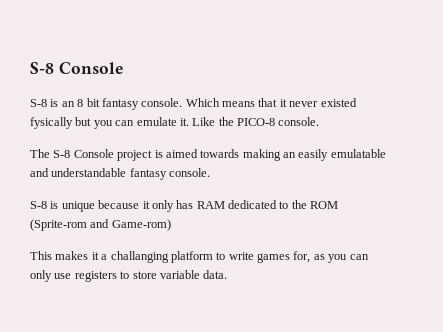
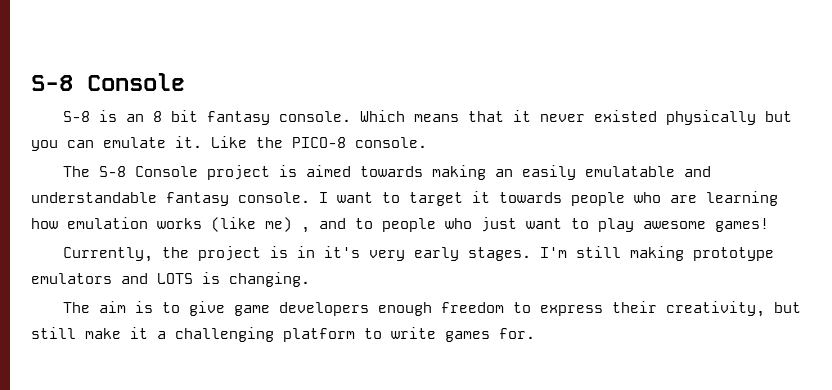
- Which means that it never existed fysically but you can emulate it.
+ Which means that it never existed physically but you can emulate it.
- The S-8 Console project is aimed towards making an easily emulatable and understandable fantasy console.
- S-8 is unique because it only has RAM dedicated to the ROM (Sprite-rom and Game-rom)
- This makes it a challanging platform to write games for, as you can only use registers to store variable data.
+ The S-8 Console project is aimed towards making an easily emulatable and understandable fantasy console. I want to target it towards people who are learning how emulation works (like me) , and to people who just want to play awesome games!
+ Currently, the project is in it's very early stages. I'm still making prototype emulators and LOTS is changing.
+ The aim is to give game developers enough freedom to express their creativity, but still make it a challenging platform to write games for.

